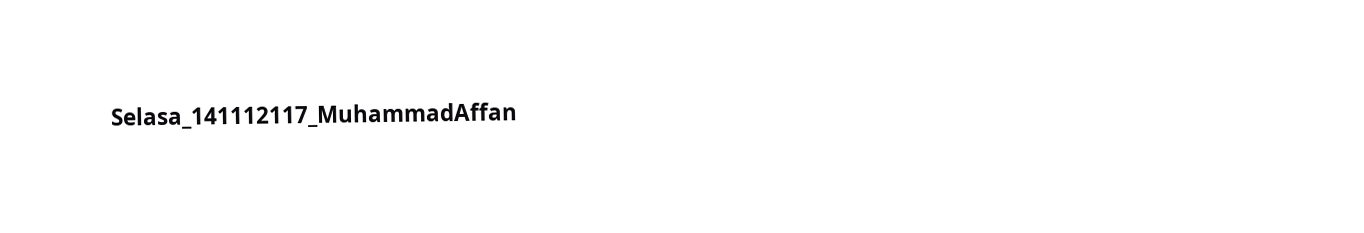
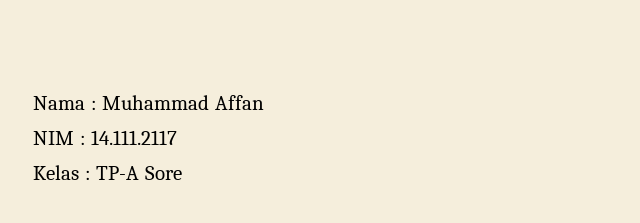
- Selasa_141112117_MuhammadAffan
+ Nama : Muhammad Affan
+ NIM : 14.111.2117
+ Kelas : TP-A Sore

